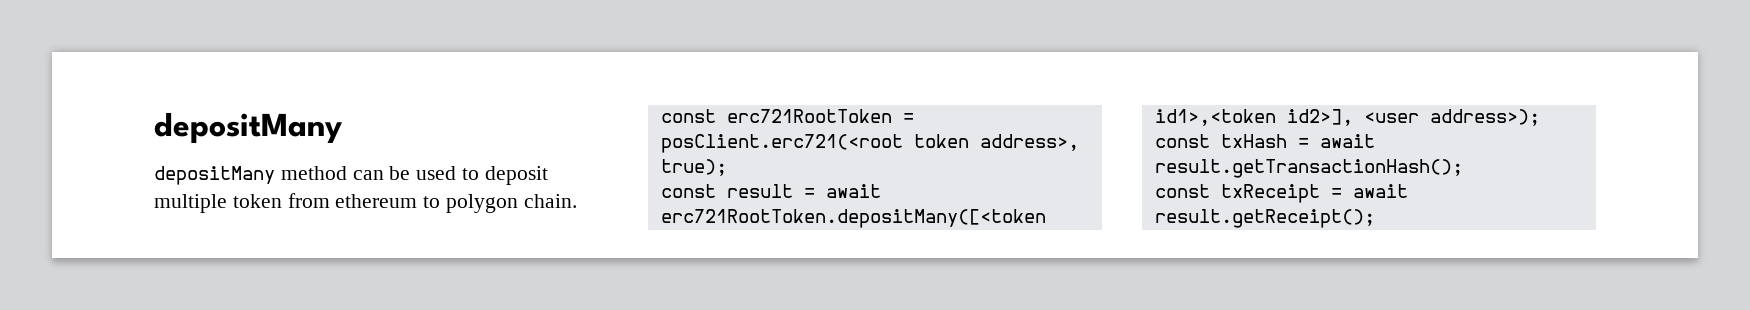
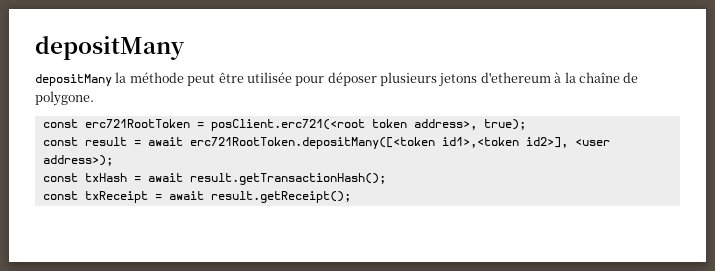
- depositMany method can be used to deposit multiple token from ethereum to polygon chain.
+ depositMany la méthode peut être utilisée pour déposer plusieurs jetons d'ethereum à la chaîne de polygone.

